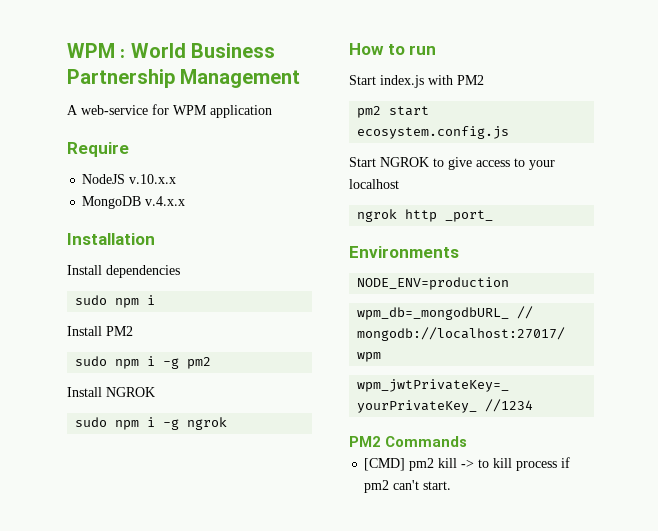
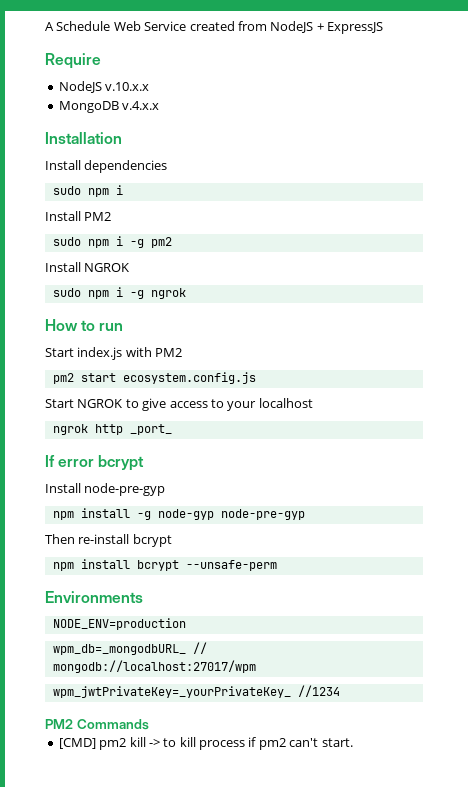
- WPM : World Business Partnership Management
- A web-service for WPM application
+ A Schedule Web Service created from NodeJS + ExpressJS
+ If error bcrypt
+ Install node-pre-gyp
+ npm install -g node-gyp node-pre-gyp
+ Then re-install bcrypt
+ npm install bcrypt --unsafe-perm

